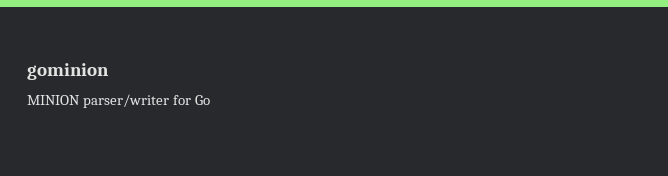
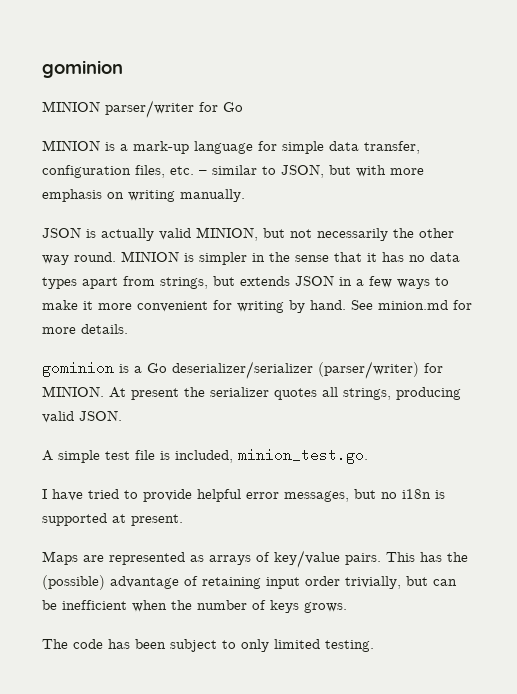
+ MINION is a mark-up language for simple data transfer, configuration files, etc. – similar to JSON, but with more emphasis on writing manually.
+ JSON is actually valid MINION, but not necessarily the other way round. MINION is simpler in the sense that it has no data types apart from strings, but extends JSON in a few ways to make it more convenient for writing by hand. See minion.md for more details.
+ gominion is a Go deserializer/serializer (parser/writer) for MINION. At present the serializer quotes all strings, producing valid JSON.
+ A simple test file is included, minion_test.go.
+ I have tried to provide helpful error messages, but no i18n is supported at present.
+ Maps are represented as arrays of key/value pairs. This has the (possible) advantage of retaining input order trivially, but can be inefficient when the number of keys grows.
+ The code has been subject to only limited testing.

